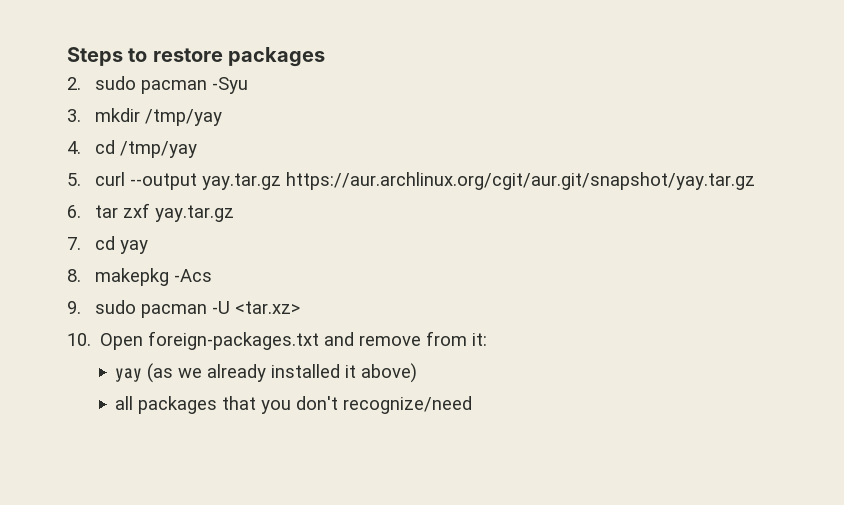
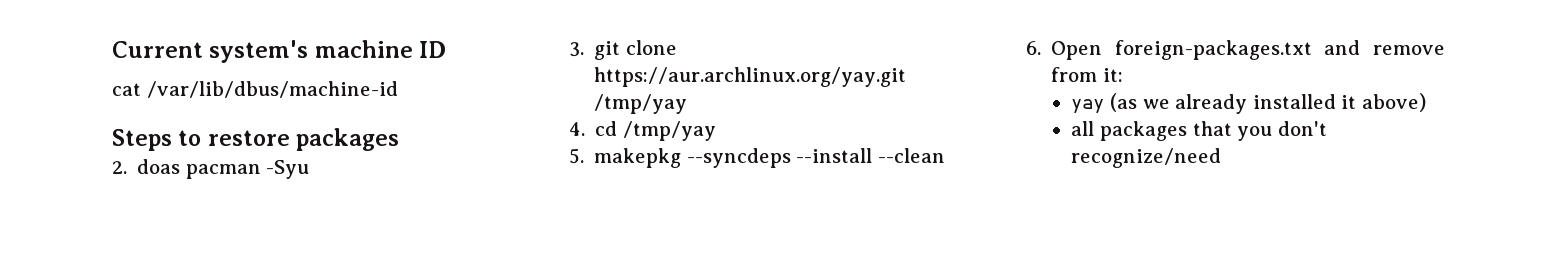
+ Current system's machine ID
+ cat /var/lib/dbus/machine-id
- 2. sudo pacman -Syu
+ 2. doas pacman -Syu
- 3. mkdir /tmp/yay
+ 3. git clone https://aur.archlinux.org/yay.git /tmp/yay
- 5. curl --output yay.tar.gz https://aur.archlinux.org/cgit/aur.git/snapshot/yay.tar.gz
- 6. tar zxf yay.tar.gz
- 7. cd yay
- 8. makepkg -Acs
- 9. sudo pacman -U <tar.xz>
- 10. Open foreign-packages.txt and remove from it:
+ 5. makepkg --syncdeps --install --clean
+ 6. Open foreign-packages.txt and remove from it:

